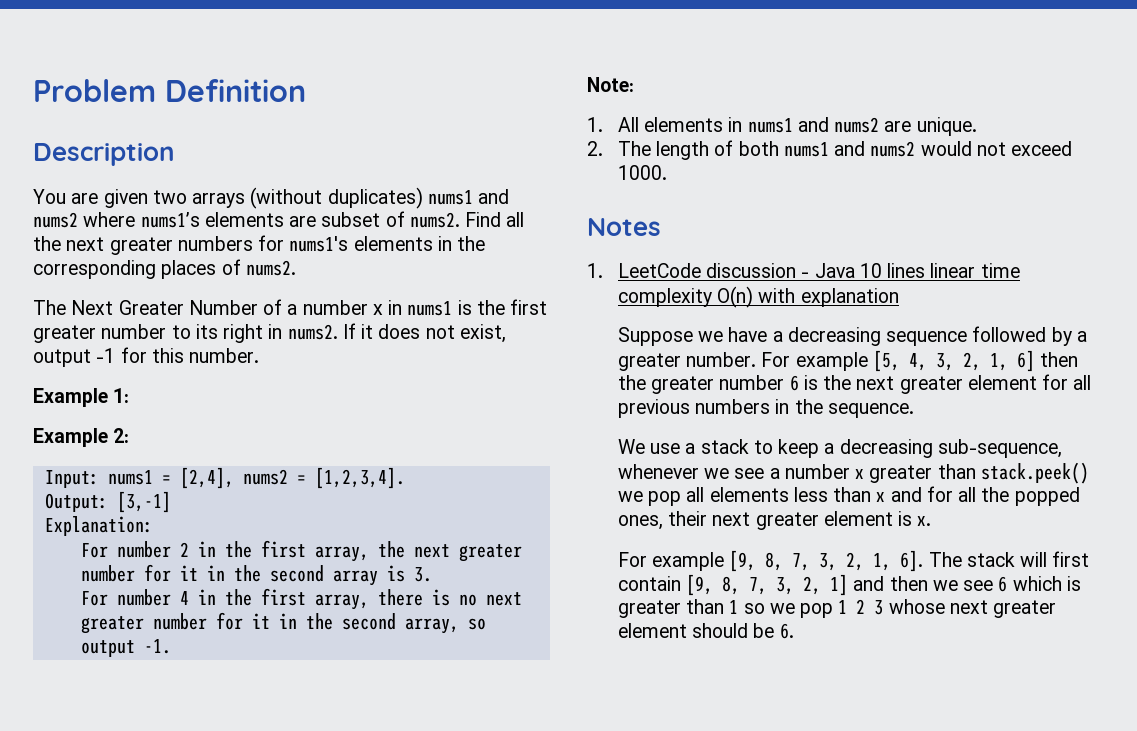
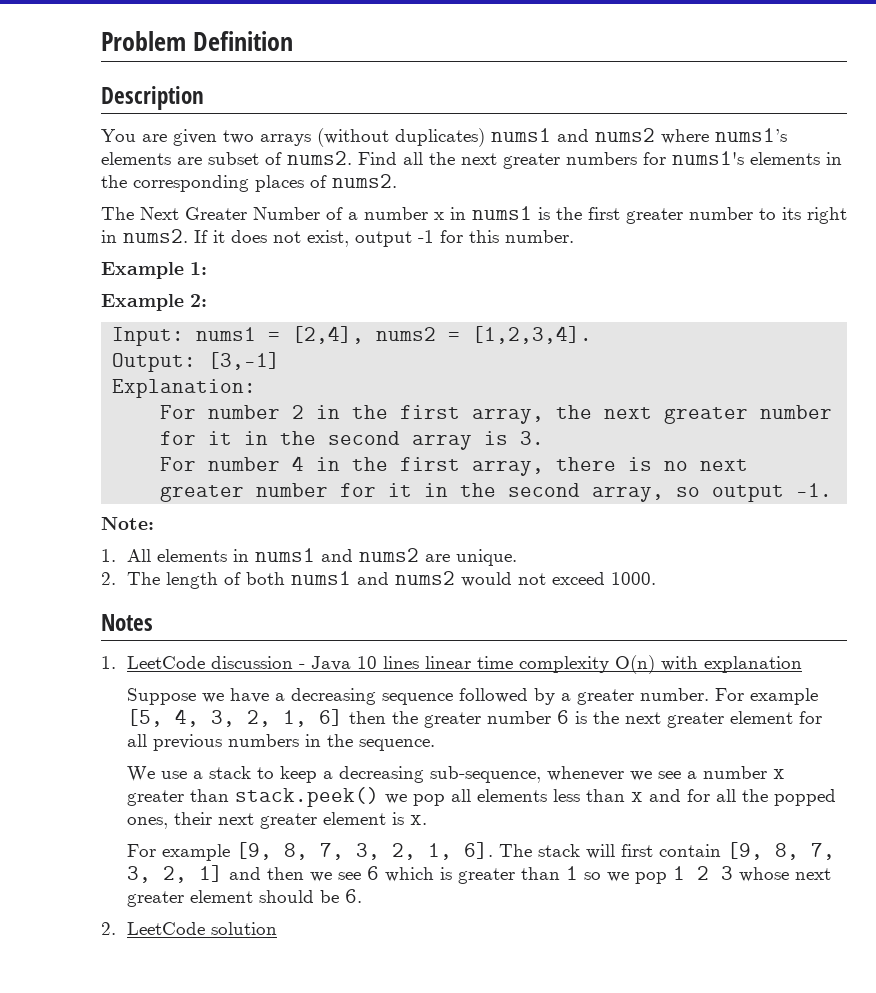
+ 2. LeetCode solution

